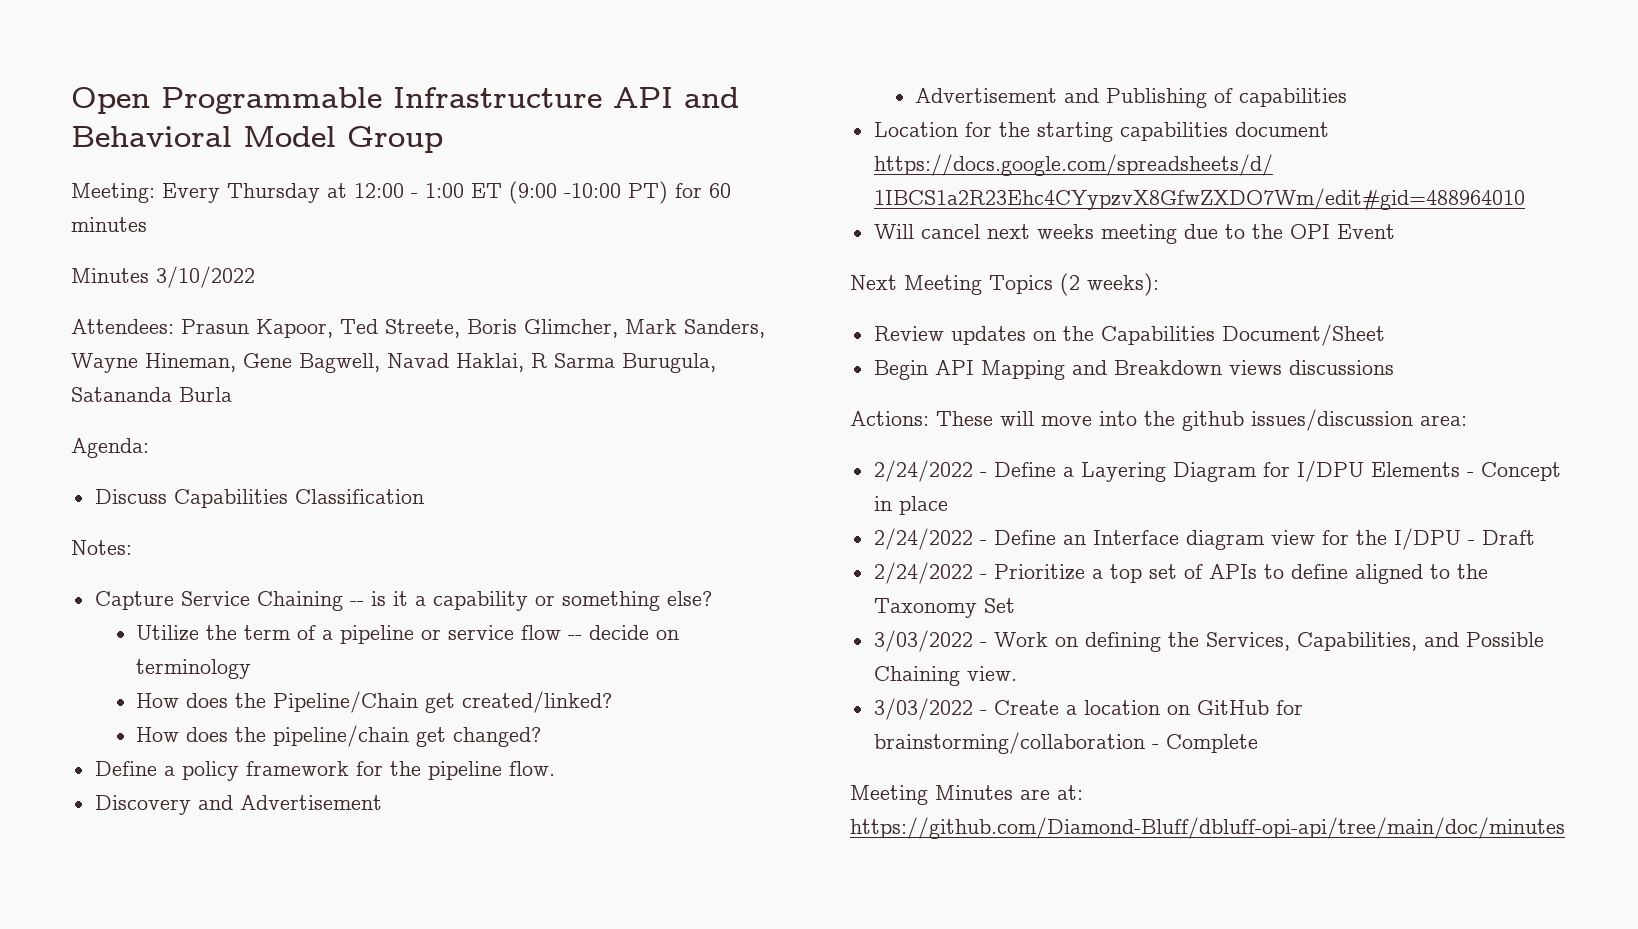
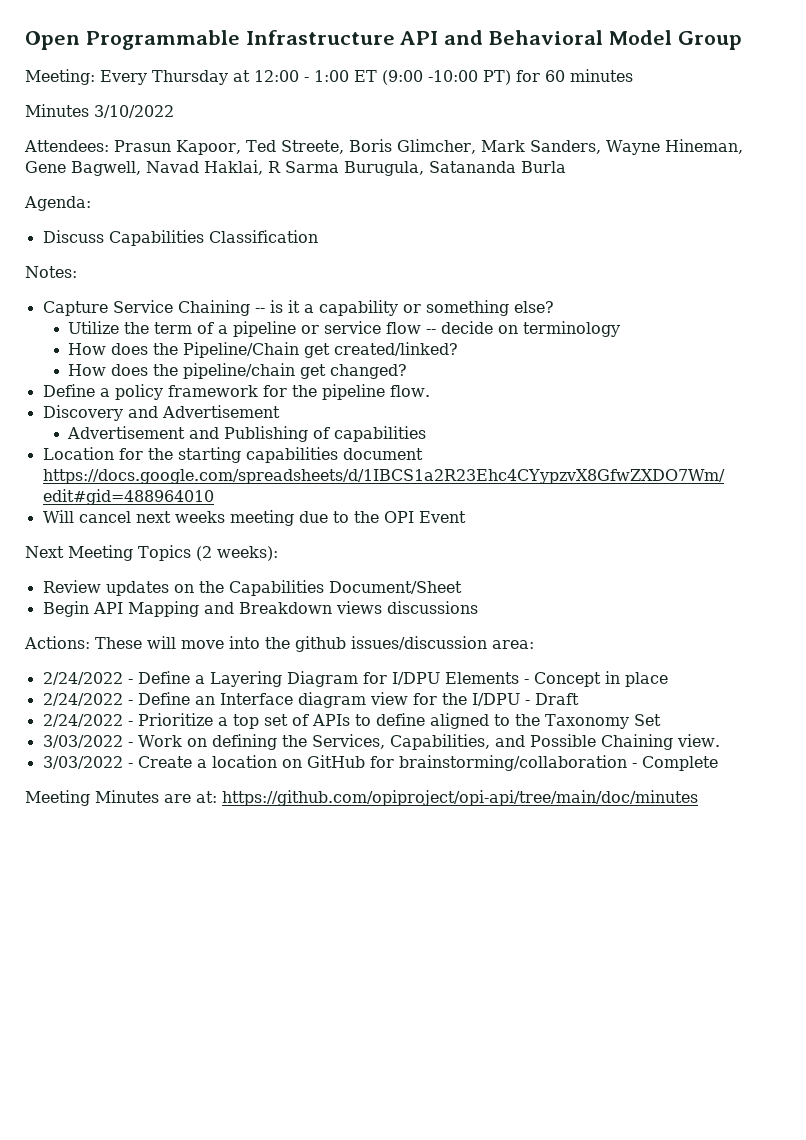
- Meeting Minutes are at: https://github.com/Diamond-Bluff/dbluff-opi-api/tree/main/doc/minutes
+ Meeting Minutes are at: https://github.com/opiproject/opi-api/tree/main/doc/minutes

